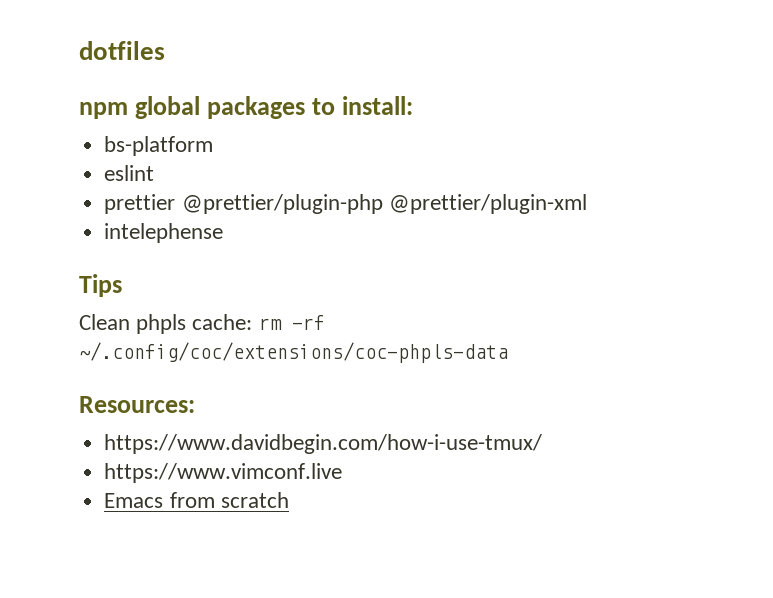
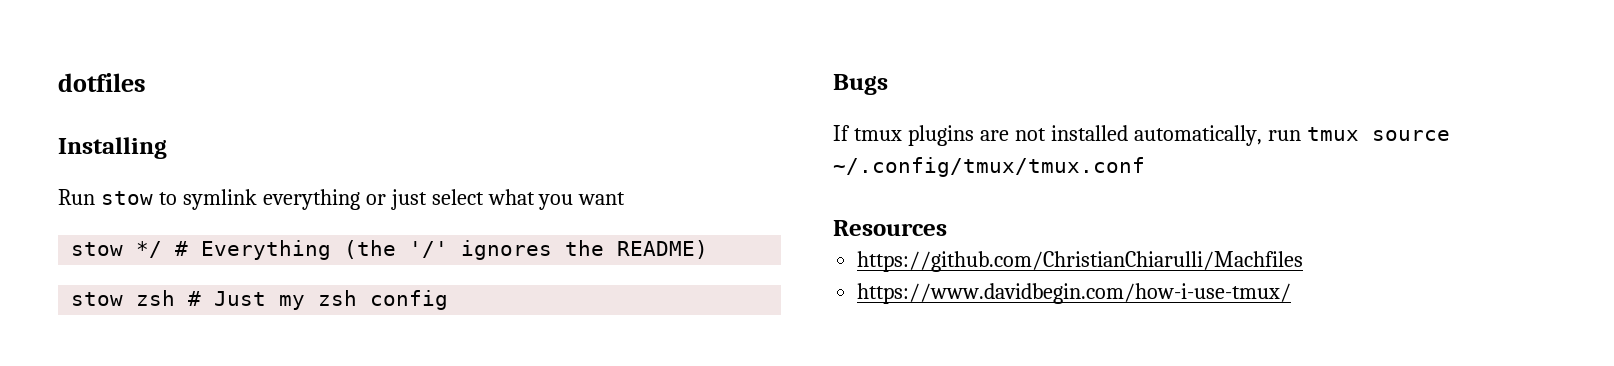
- npm global packages to install:
- bs-platform
- eslint
- prettier @prettier/plugin-php @prettier/plugin-xml
- intelephense
- Tips
- Clean phpls cache: rm -rf ~/.config/coc/extensions/coc-phpls-data
- Resources:
+ Installing
+ Run stow to symlink everything or just select what you want
+ stow */ # Everything (the '/' ignores the README)
+ stow zsh # Just my zsh config
+ Bugs
+ If tmux plugins are not installed automatically, run tmux source ~/.config/tmux/tmux.conf
+ Resources
+ https://github.com/ChristianChiarulli/Machfiles
  https://www.davidbegin.com/how-i-use-tmux/
- https://www.vimconf.live
- Emacs from scratch

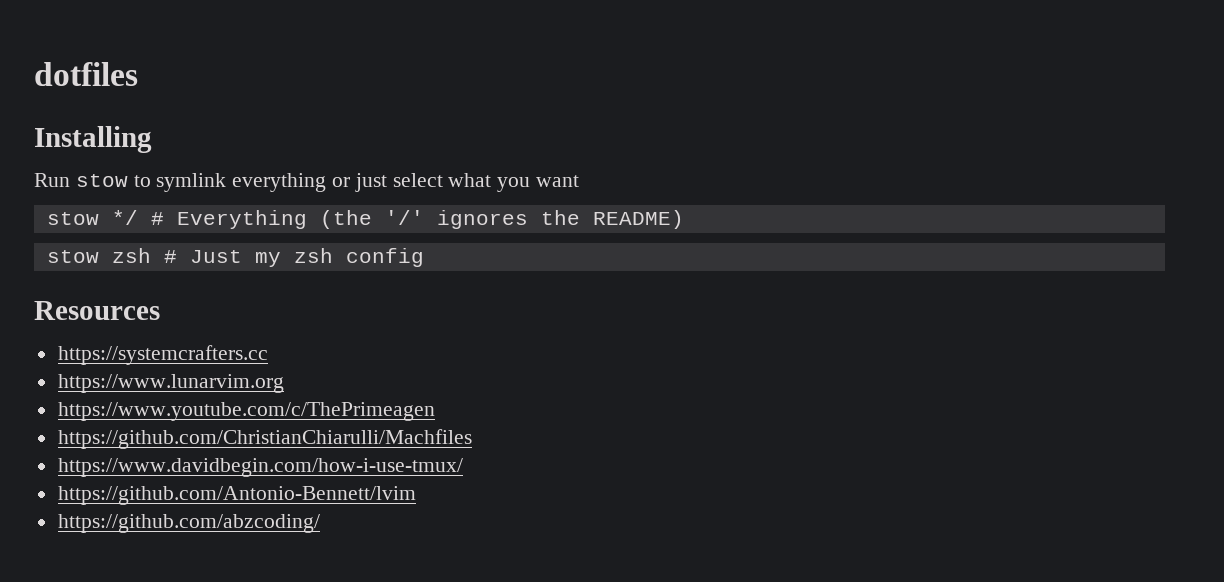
- Bugs
- If tmux plugins are not installed automatically, run tmux source ~/.config/tmux/tmux.conf
  Resources
+ https://systemcrafters.cc
+ https://www.lunarvim.org
+ https://www.youtube.com/c/ThePrimeagen
+ https://github.com/Antonio-Bennett/lvim
+ https://github.com/abzcoding/

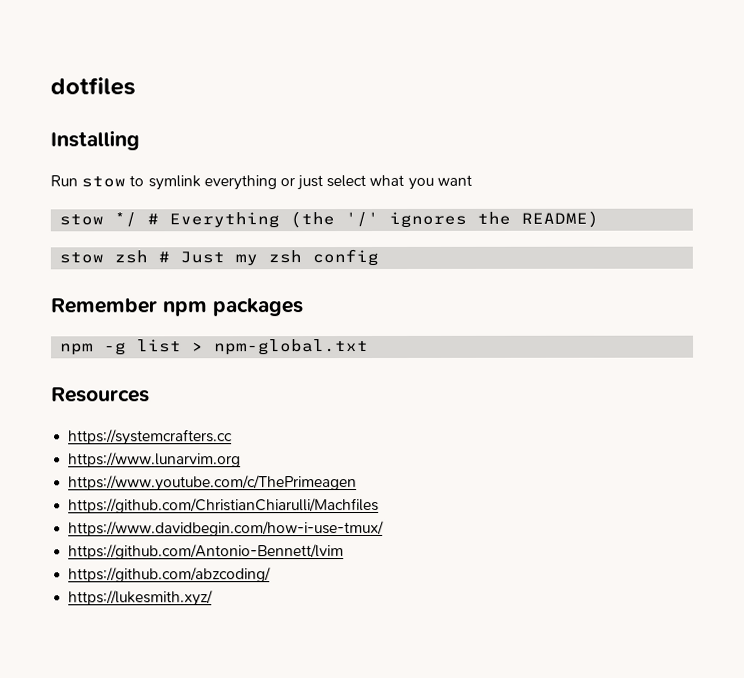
+ Remember npm packages
+ npm -g list > npm-global.txt
+ https://lukesmith.xyz/

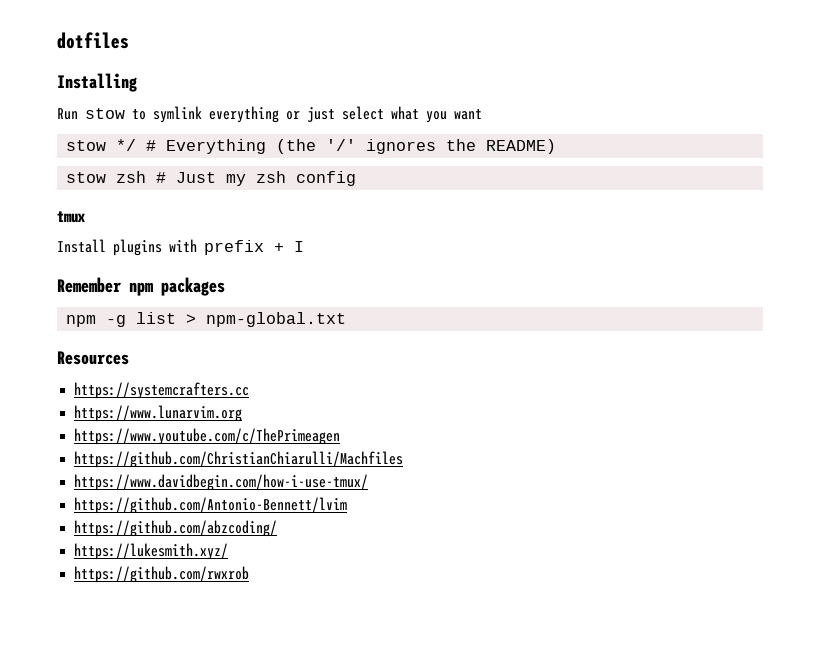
+ tmux
+ Install plugins with prefix + I
+ https://github.com/rwxrob

